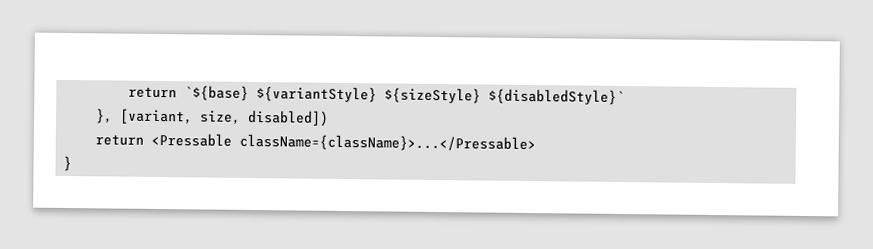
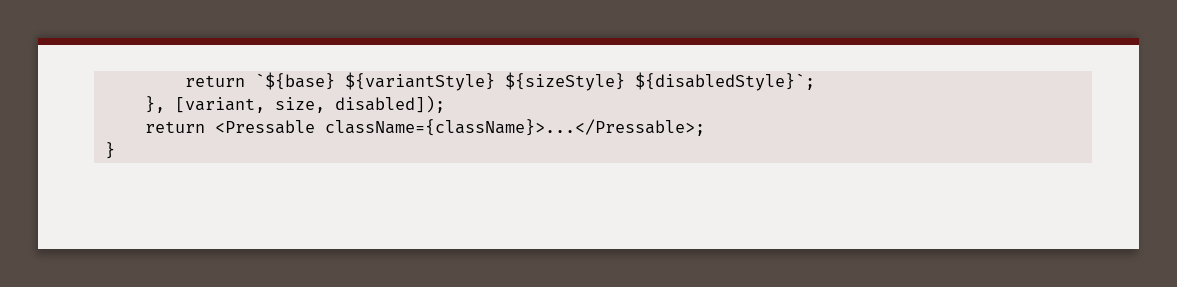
- return `${base} ${variantStyle} ${sizeStyle} ${disabledStyle}`
+ return `${base} ${variantStyle} ${sizeStyle} ${disabledStyle}`;
- }, [variant, size, disabled])
+ }, [variant, size, disabled]);
- return <Pressable className={className}>...</Pressable>
+ return <Pressable className={className}>...</Pressable>;

